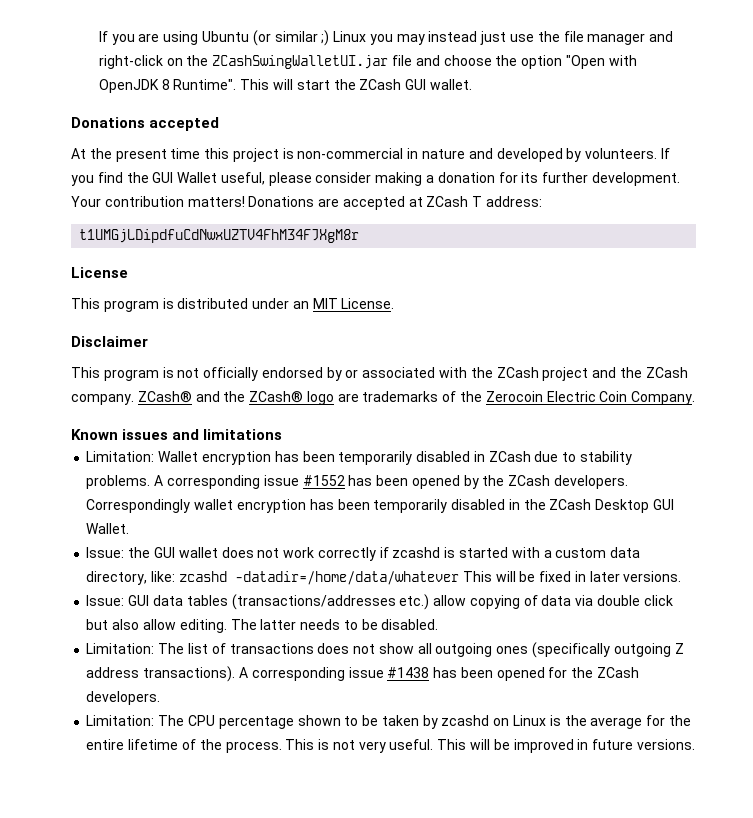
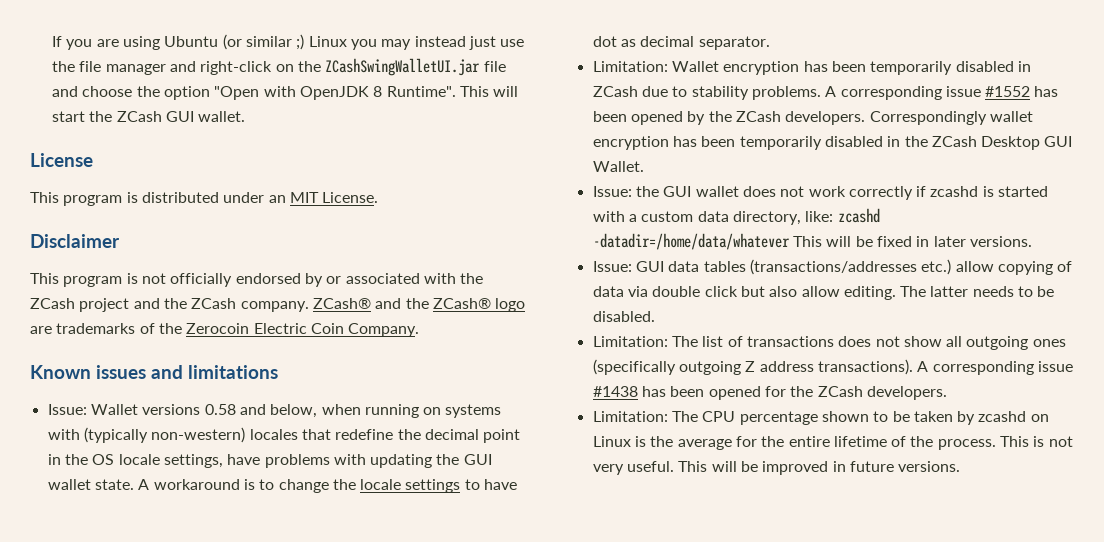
- Donations accepted
- At the present time this project is non-commercial in nature and developed by volunteers. If you find the GUI Wallet useful, please consider making a donation for its further development. Your contribution matters! Donations are accepted at ZCash T address:
- t1UMGjLDipdfuCdNwxUZTV4FhM34FJXgM8r
+ Issue: Wallet versions 0.58 and below, when running on systems with (typically non-western) locales that redefine the decimal point in the OS locale settings, have problems with updating the GUI wallet state. A workaround is to change the locale settings to have dot as decimal separator.

